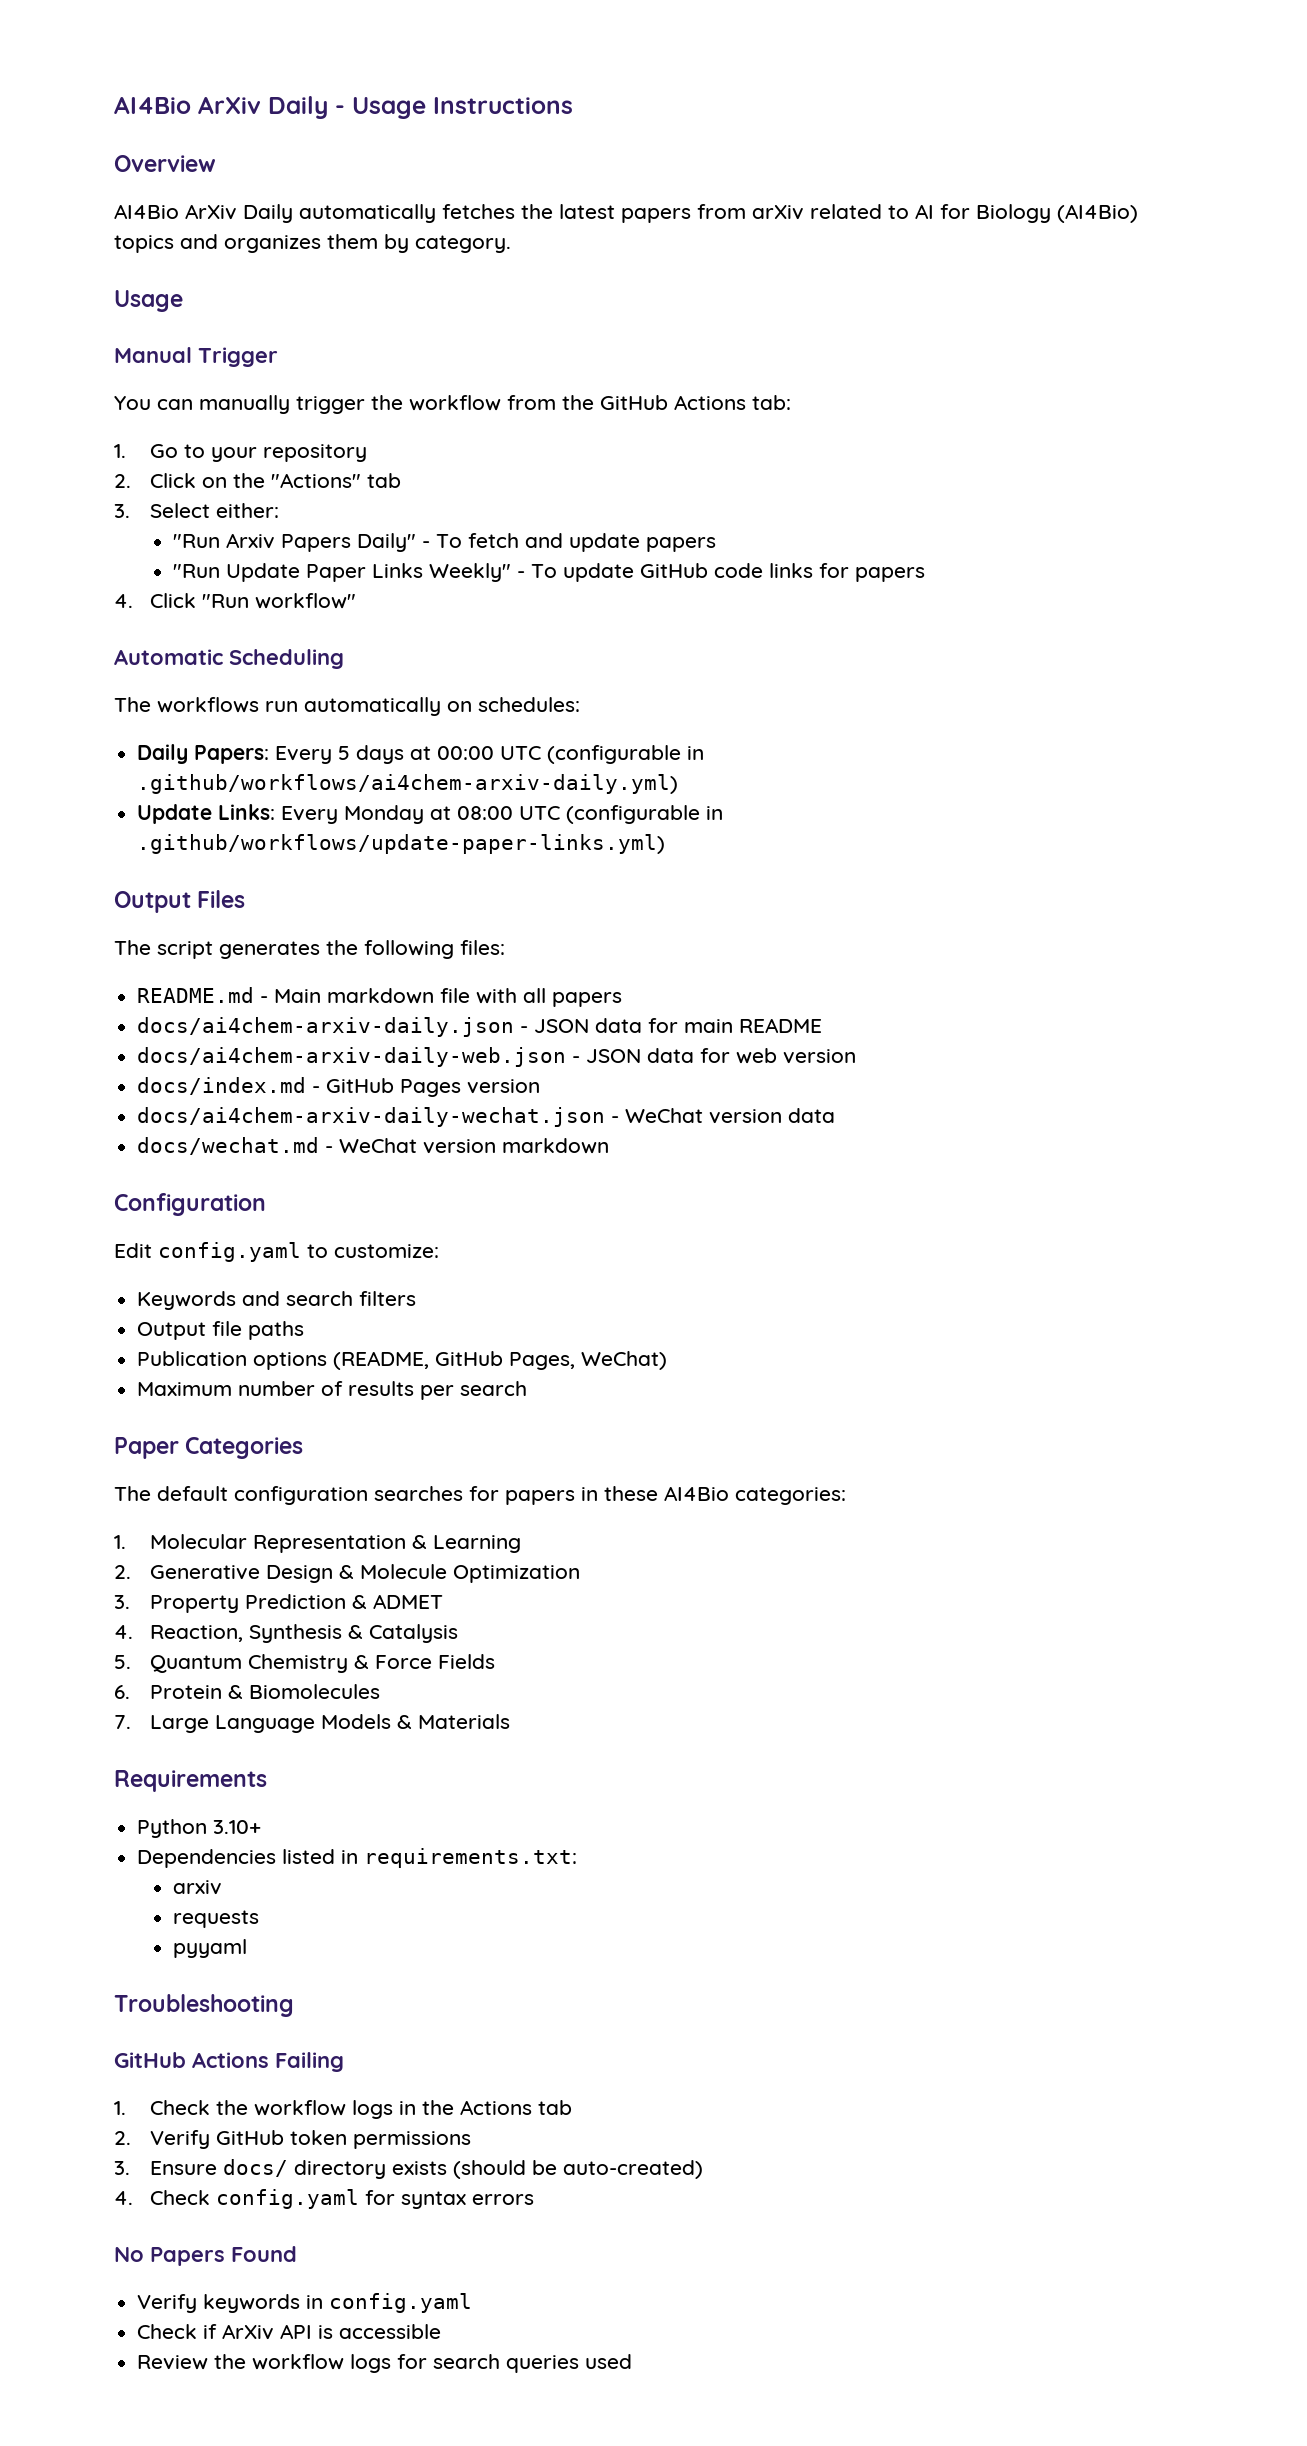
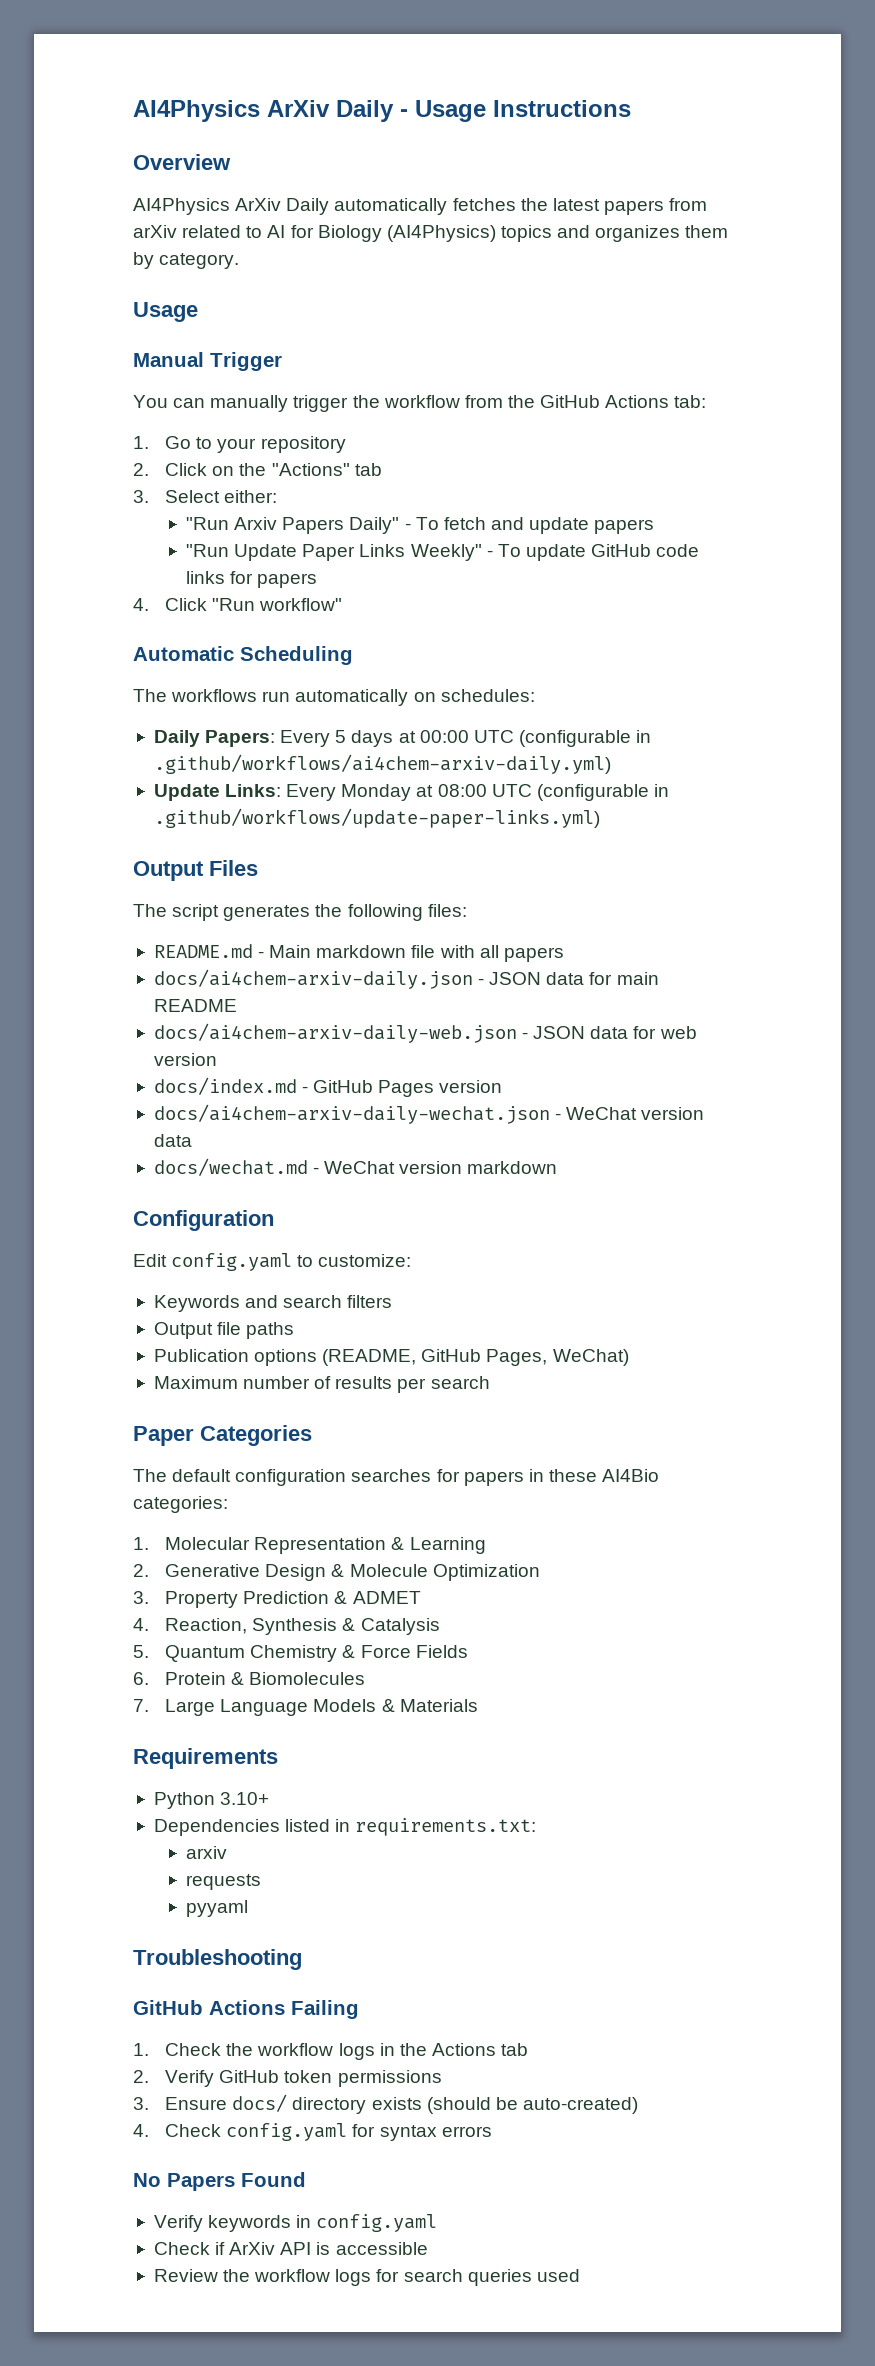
- AI4Bio ArXiv Daily - Usage Instructions
+ AI4Physics ArXiv Daily - Usage Instructions
- AI4Bio ArXiv Daily automatically fetches the latest papers from arXiv related to AI for Biology (AI4Bio) topics and organizes them by category.
+ AI4Physics ArXiv Daily automatically fetches the latest papers from arXiv related to AI for Biology (AI4Physics) topics and organizes them by category.

